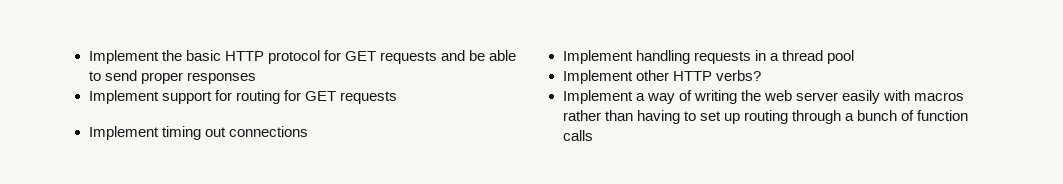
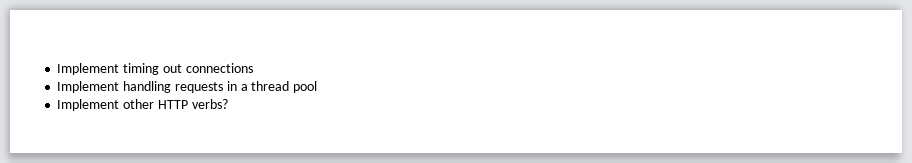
- Implement the basic HTTP protocol for GET requests and be able to send proper responses
- Implement support for routing for GET requests
- Implement a way of writing the web server easily with macros rather than having to set up routing through a bunch of function calls

